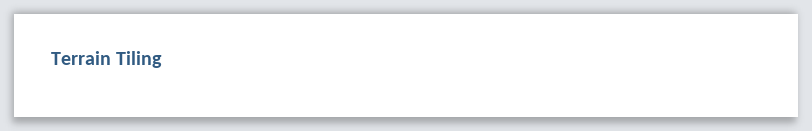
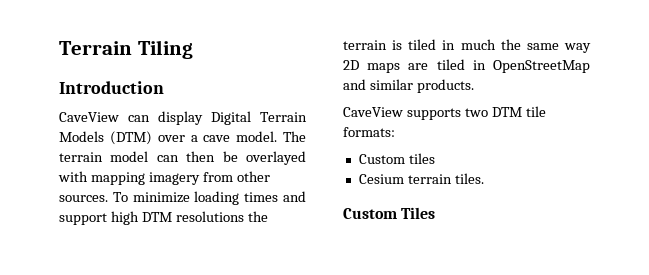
+ Introduction
+ CaveView can display Digital Terrain Models (DTM) over a cave model. The terrain model can then be overlayed with mapping imagery from other sources. To minimize loading times and support high DTM resolutions the terrain is tiled in much the same way 2D maps are tiled in OpenStreetMap and similar products.
+ CaveView supports two DTM tile formats:
+ Custom tiles
+ Cesium terrain tiles.
+ Custom Tiles

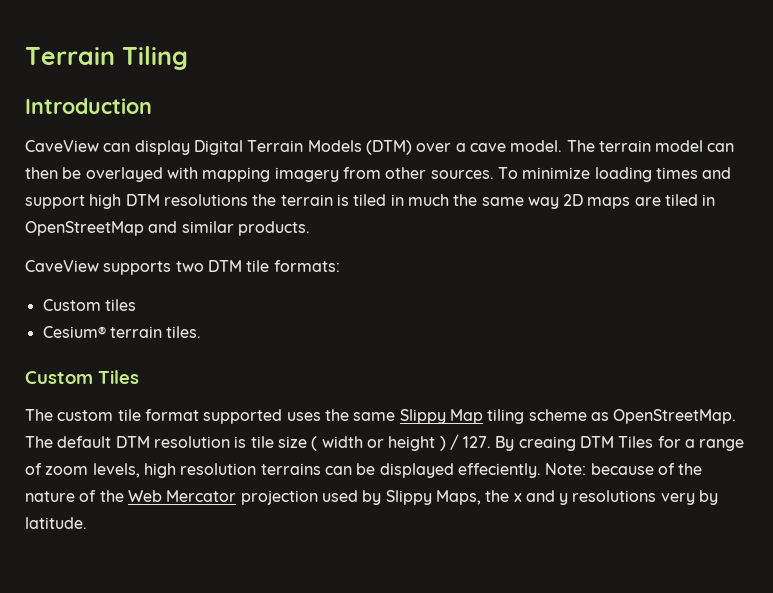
- Cesium terrain tiles.
+ Cesium® terrain tiles.
+ The custom tile format supported uses the same Slippy Map tiling scheme as OpenStreetMap. The default DTM resolution is tile size ( width or height ) / 127. By creaing DTM Tiles for a range of zoom levels, high resolution terrains can be displayed effeciently. Note: because of the nature of the Web Mercator projection used by Slippy Maps, the x and y resolutions very by latitude.

